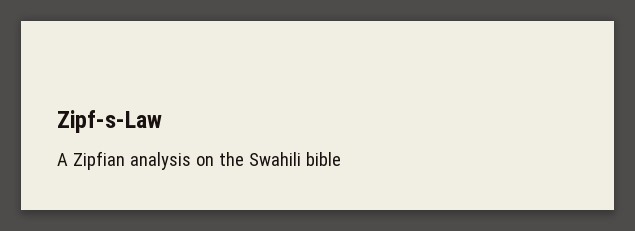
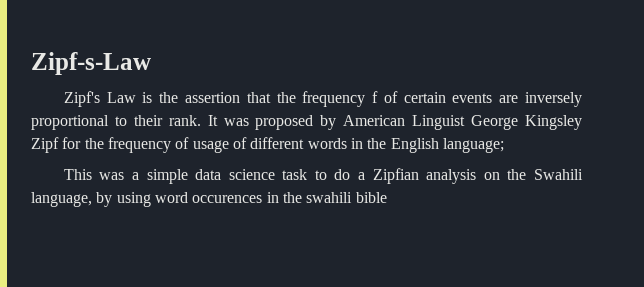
- A Zipfian analysis on the Swahili bible
+ Zipf's Law is the assertion that the frequency f of certain events are inversely proportional to their rank. It was proposed by American Linguist George Kingsley Zipf for the frequency of usage of different words in the English language;
+ This was a simple data science task to do a Zipfian analysis on the Swahili language, by using word occurences in the swahili bible

